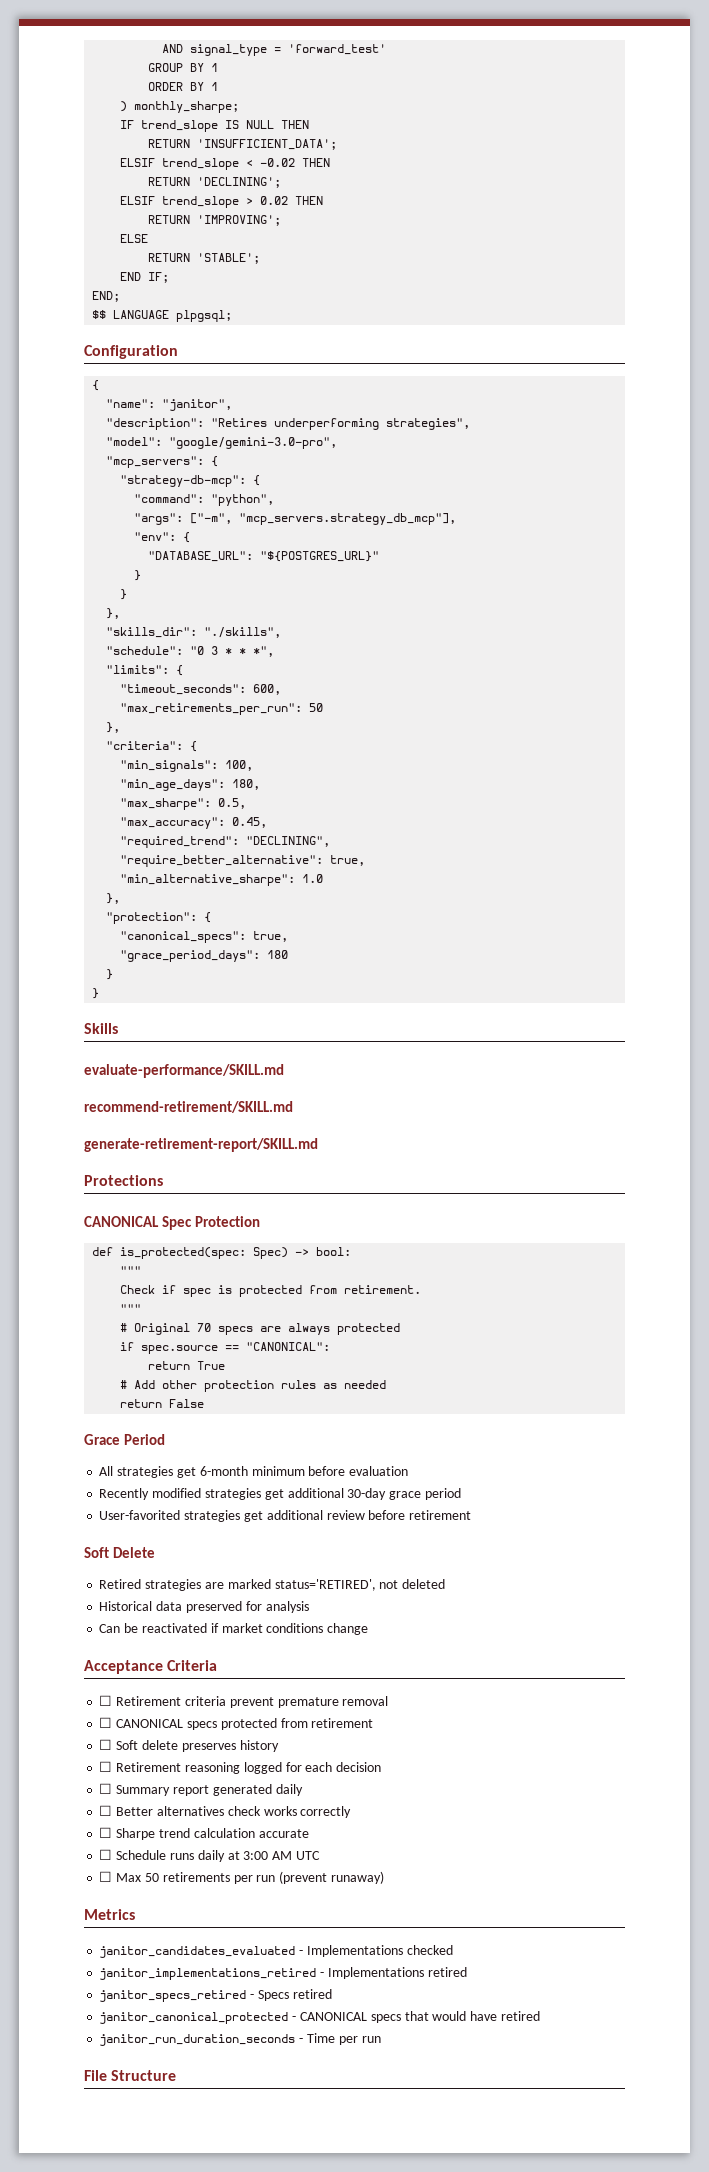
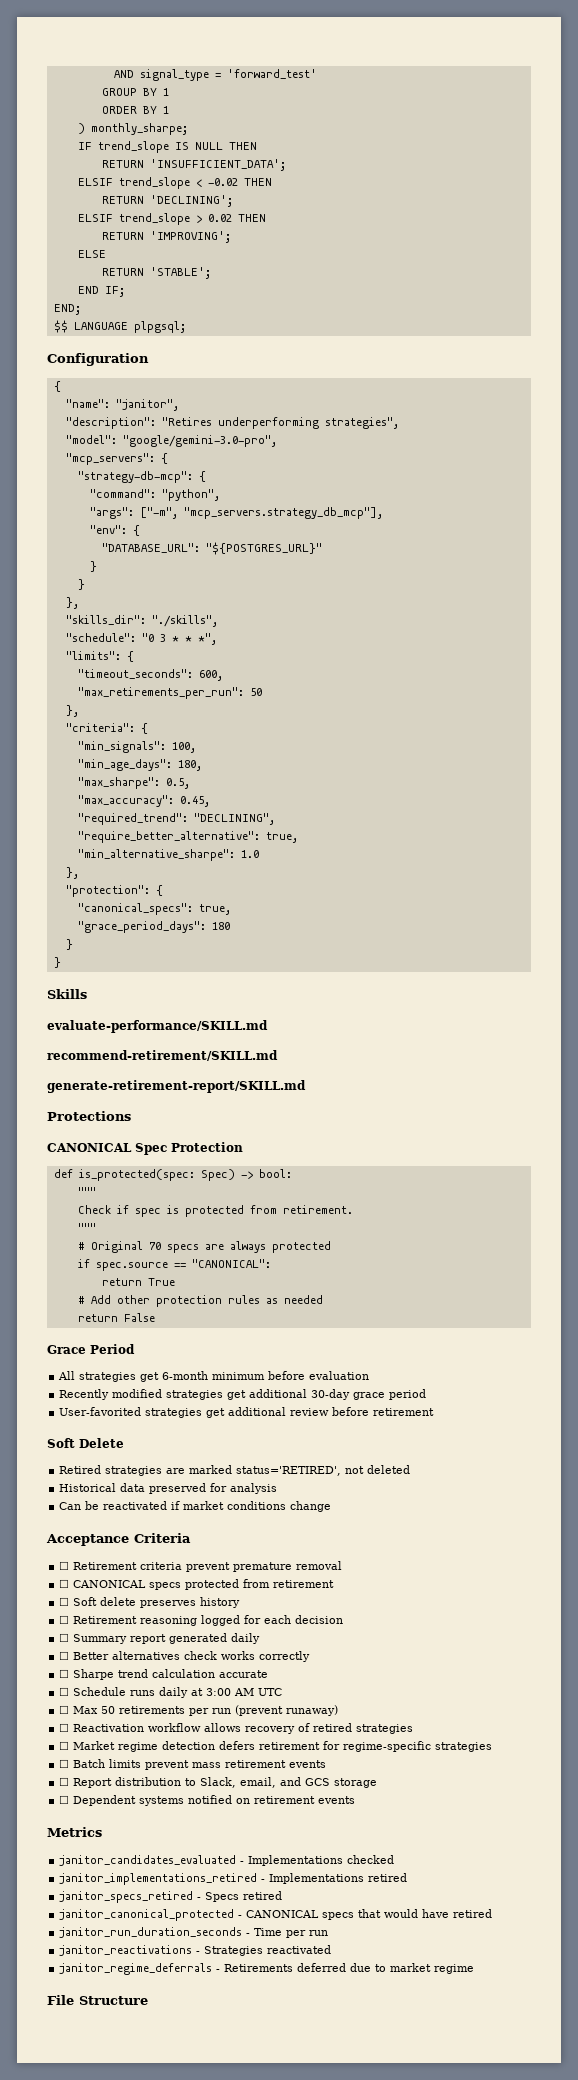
+ ☐ Reactivation workflow allows recovery of retired strategies
+ ☐ Market regime detection defers retirement for regime-specific strategies
+ ☐ Batch limits prevent mass retirement events
+ ☐ Report distribution to Slack, email, and GCS storage
+ ☐ Dependent systems notified on retirement events
+ janitor_reactivations - Strategies reactivated
+ janitor_regime_deferrals - Retirements deferred due to market regime

